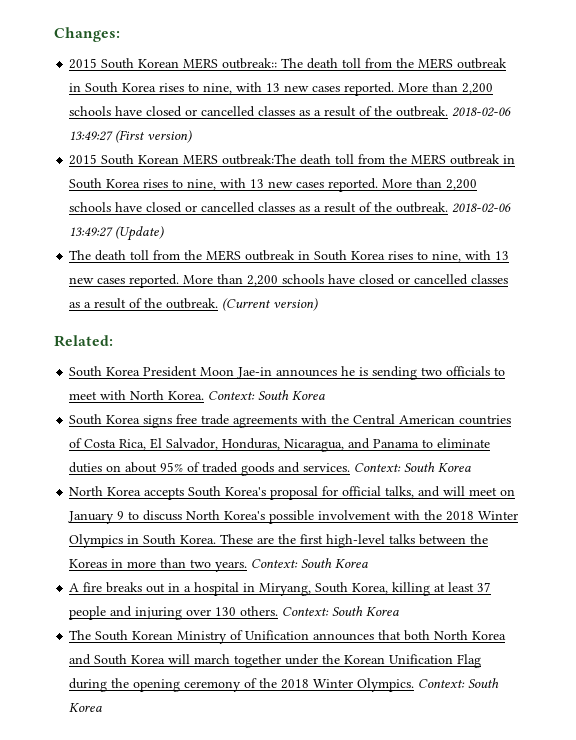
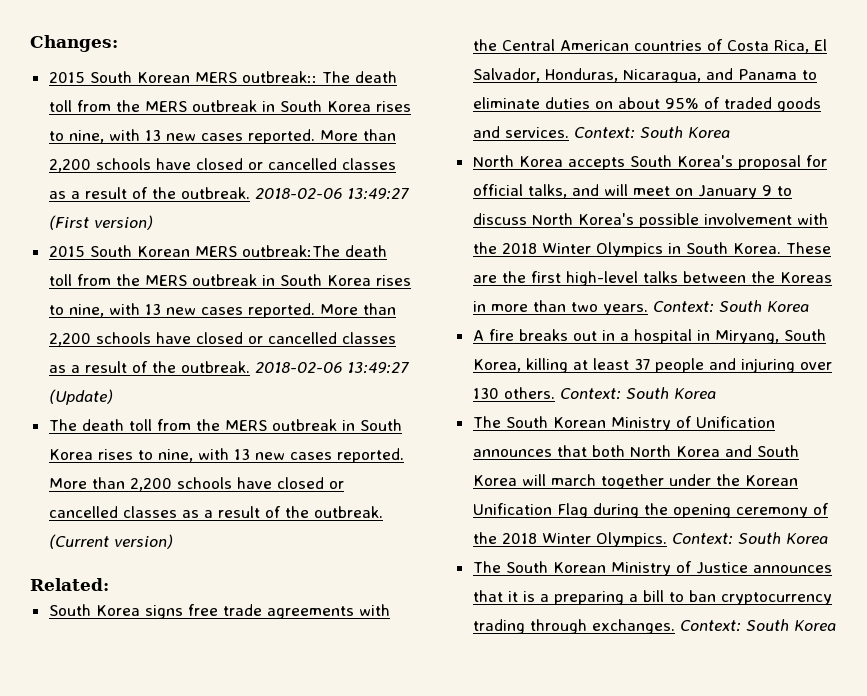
- South Korea President Moon Jae-in announces he is sending two officials to meet with North Korea. Context: South Korea
+ The South Korean Ministry of Justice announces that it is a preparing a bill to ban cryptocurrency trading through exchanges. Context: South Korea

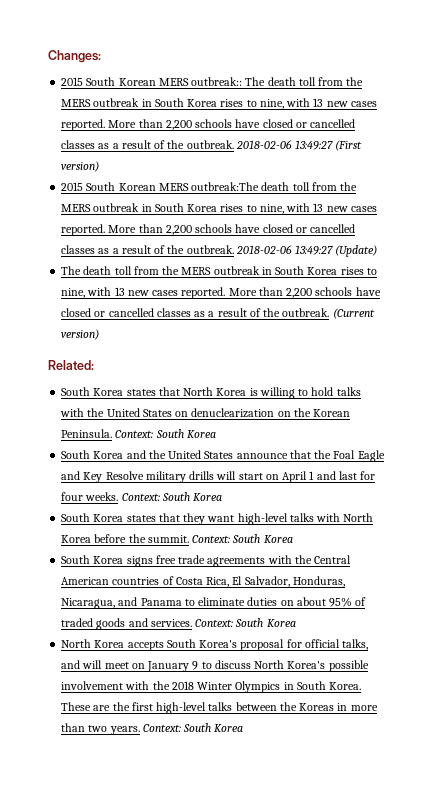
+ South Korea states that North Korea is willing to hold talks with the United States on denuclearization on the Korean Peninsula. Context: South Korea
+ South Korea and the United States announce that the Foal Eagle and Key Resolve military drills will start on April 1 and last for four weeks. Context: South Korea
+ South Korea states that they want high-level talks with North Korea before the summit. Context: South Korea
- A fire breaks out in a hospital in Miryang, South Korea, killing at least 37 people and injuring over 130 others. Context: South Korea
- The South Korean Ministry of Unification announces that both North Korea and South Korea will march together under the Korean Unification Flag during the opening ceremony of the 2018 Winter Olympics. Context: South Korea
- The South Korean Ministry of Justice announces that it is a preparing a bill to ban cryptocurrency trading through exchanges. Context: South Korea

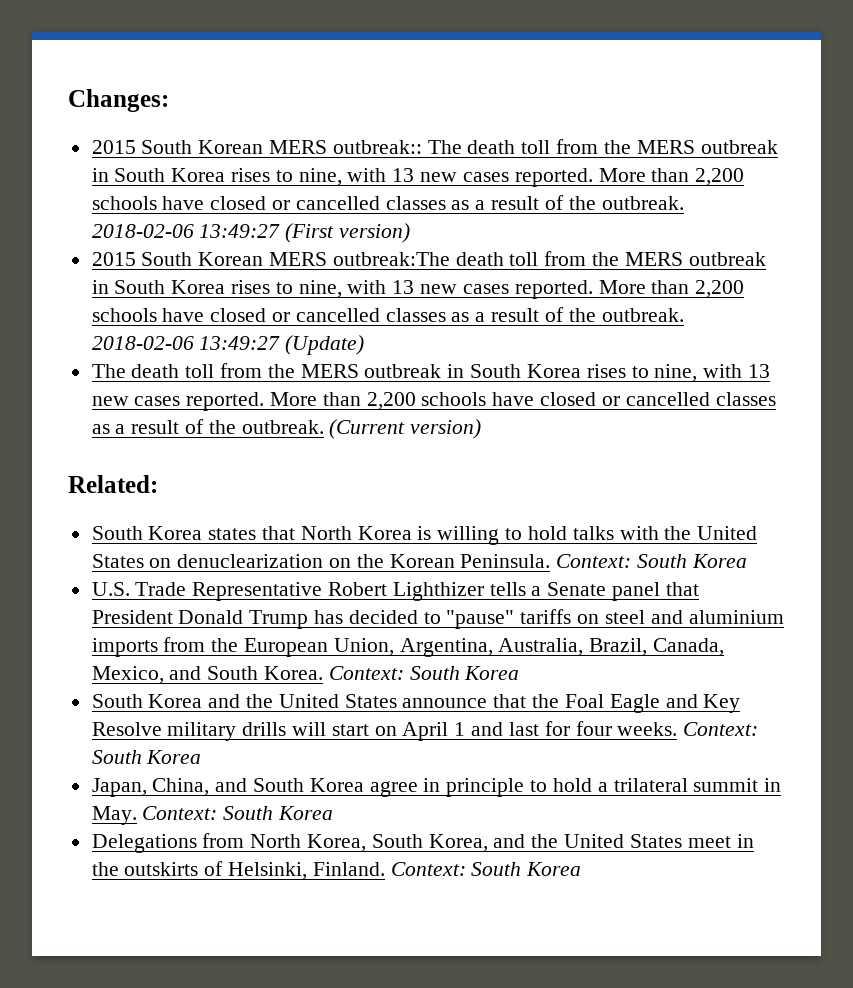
+ U.S. Trade Representative Robert Lighthizer tells a Senate panel that President Donald Trump has decided to "pause" tariffs on steel and aluminium imports from the European Union, Argentina, Australia, Brazil, Canada, Mexico, and South Korea. Context: South Korea
- South Korea states that they want high-level talks with North Korea before the summit. Context: South Korea
- South Korea signs free trade agreements with the Central American countries of Costa Rica, El Salvador, Honduras, Nicaragua, and Panama to eliminate duties on about 95% of traded goods and services. Context: South Korea
- North Korea accepts South Korea's proposal for official talks, and will meet on January 9 to discuss North Korea's possible involvement with the 2018 Winter Olympics in South Korea. These are the first high-level talks between the Koreas in more than two years.
+ Japan, China, and South Korea agree in principle to hold a trilateral summit in May. Context: South Korea
+ Delegations from North Korea, South Korea, and the United States meet in the outskirts of Helsinki, Finland.

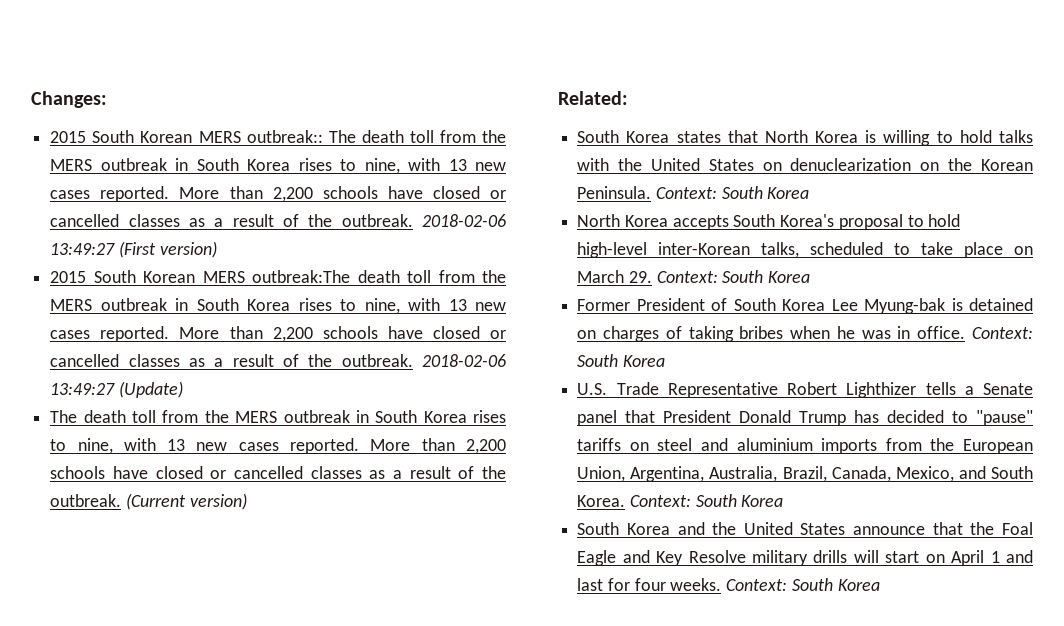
+ North Korea accepts South Korea's proposal to hold high-level inter-Korean talks, scheduled to take place on March 29. Context: South Korea
+ Former President of South Korea Lee Myung-bak is detained on charges of taking bribes when he was in office. Context: South Korea
- Japan, China, and South Korea agree in principle to hold a trilateral summit in May. Context: South Korea
- Delegations from North Korea, South Korea, and the United States meet in the outskirts of Helsinki, Finland. Context: South Korea

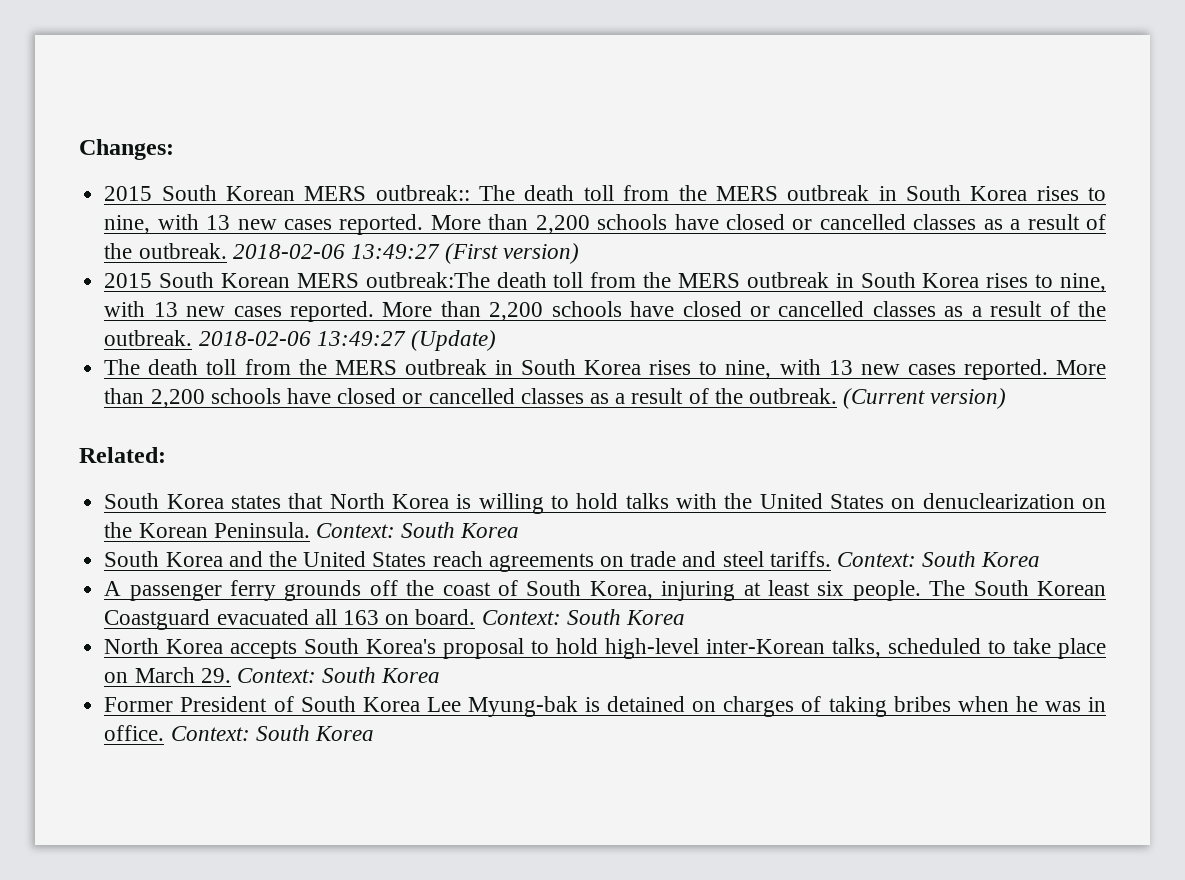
+ South Korea and the United States reach agreements on trade and steel tariffs. Context: South Korea
+ A passenger ferry grounds off the coast of South Korea, injuring at least six people. The South Korean Coastguard evacuated all 163 on board. Context: South Korea
- U.S. Trade Representative Robert Lighthizer tells a Senate panel that President Donald Trump has decided to "pause" tariffs on steel and aluminium imports from the European Union, Argentina, Australia, Brazil, Canada, Mexico, and South Korea. Context: South Korea
- South Korea and the United States announce that the Foal Eagle and Key Resolve military drills will start on April 1 and last for four weeks. Context: South Korea

